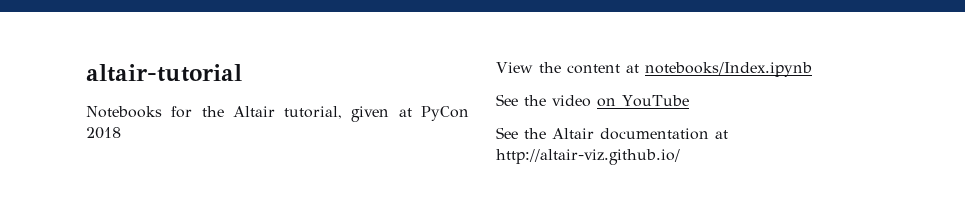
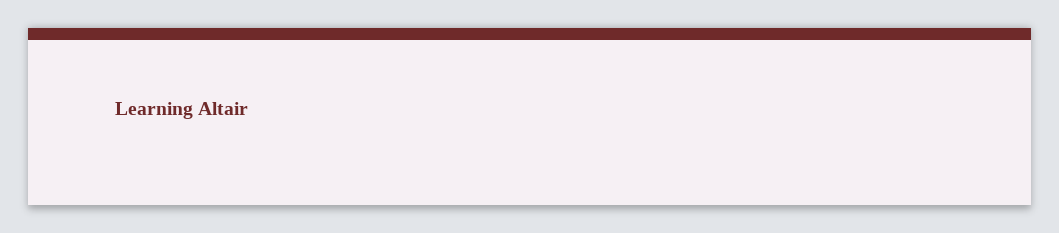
- altair-tutorial
- Notebooks for the Altair tutorial, given at PyCon 2018
- View the content at notebooks/Index.ipynb
- See the video on YouTube
- See the Altair documentation at http://altair-viz.github.io/
+ Learning Altair

